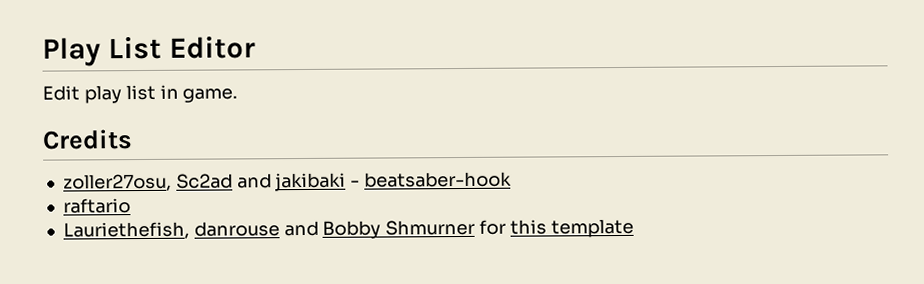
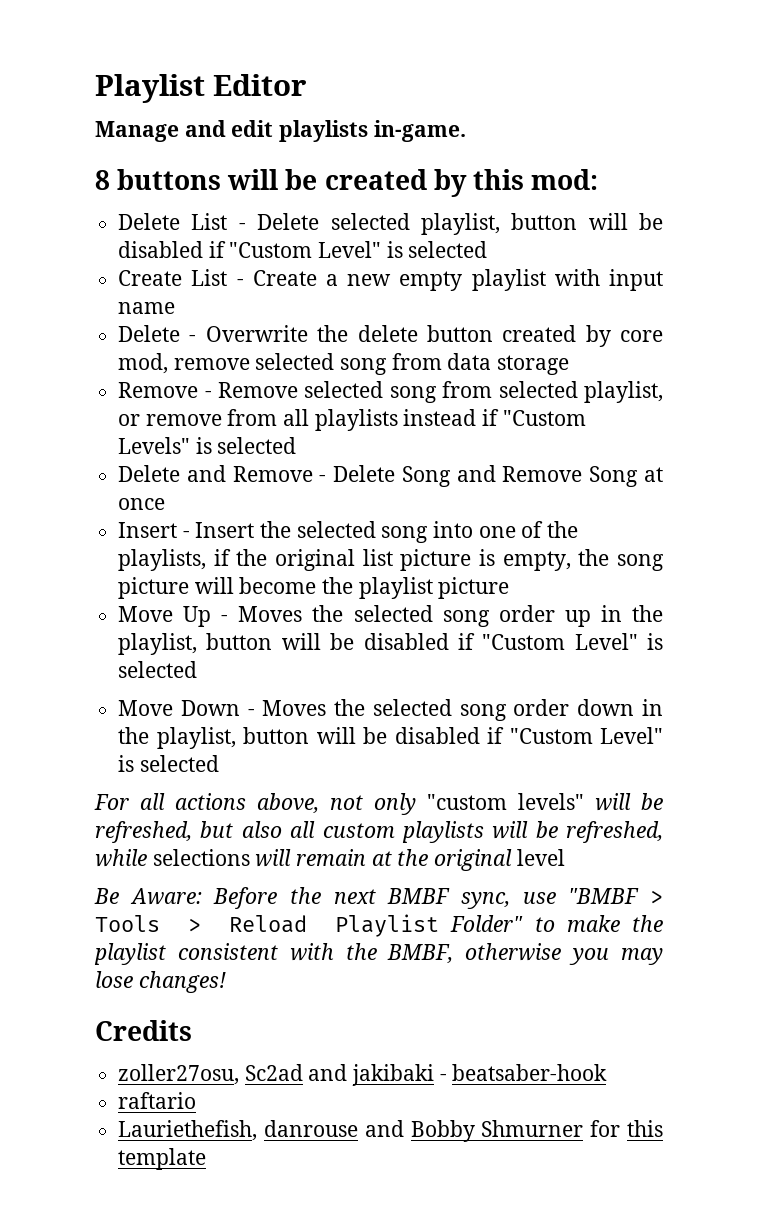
- Play List Editor
+ Playlist Editor
- Edit play list in game.
+ Manage and edit playlists in-game.
+ 8 buttons will be created by this mod:
+ Delete List - Delete selected playlist, button will be disabled if "Custom Level" is selected
+ Create List - Create a new empty playlist with input name
+ Delete - Overwrite the delete button created by core mod, remove selected song from data storage
+ Remove - Remove selected song from selected playlist, or remove from all playlists instead if "Custom Levels" is selected
+ Delete and Remove - Delete Song and Remove Song at once
+ Insert - Insert the selected song into one of the playlists, if the original list picture is empty, the song picture will become the playlist picture
+ Move Up - Moves the selected song order up in the playlist, button will be disabled if "Custom Level" is selected
+ Move Down - Moves the selected song order down in the playlist, button will be disabled if "Custom Level" is selected
+ For all actions above, not only "custom levels" will be refreshed, but also all custom playlists will be refreshed, while selections will remain at the original level
+ Be Aware: Before the next BMBF sync, use "BMBF > Tools > Reload Playlist Folder" to make the playlist consistent with the BMBF, otherwise you may lose changes!

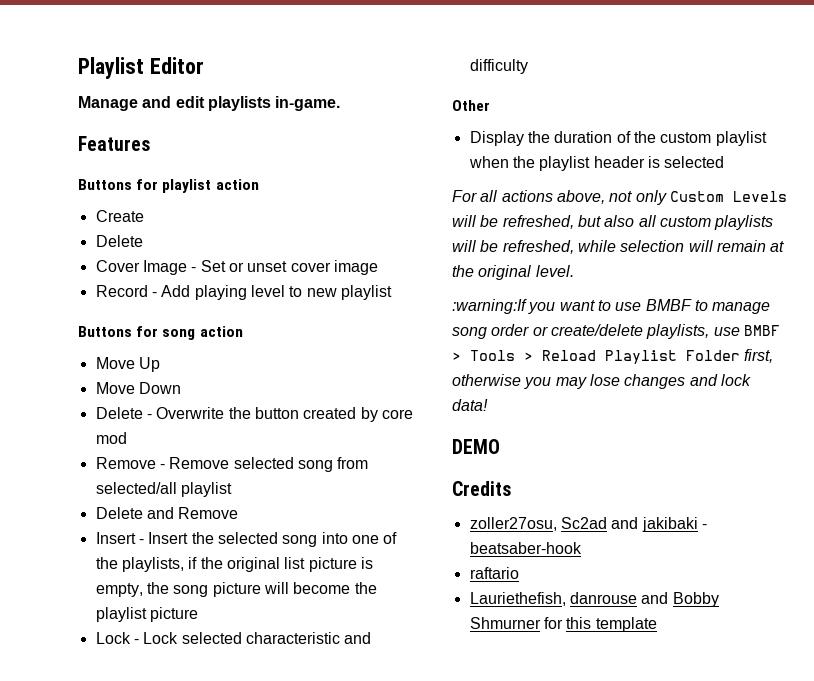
- 8 buttons will be created by this mod:
- Delete List - Delete selected playlist, button will be disabled if "Custom Level" is selected
- Create List - Create a new empty playlist with input name
+ Features
+ Buttons for playlist action
+ Create
+ Delete
+ Cover Image - Set or unset cover image
+ Record - Add playing level to new playlist
+ Buttons for song action
+ Move Up
+ Move Down
- Delete - Overwrite the delete button created by core mod, remove selected song from data storage
+ Delete - Overwrite the button created by core mod
- Remove - Remove selected song from selected playlist, or remove from all playlists instead if "Custom Levels" is selected
- Delete and Remove - Delete Song and Remove Song at once
+ Remove - Remove selected song from selected/all playlist
+ Delete and Remove
- Move Up - Moves the selected song order up in the playlist, button will be disabled if "Custom Level" is selected
- Move Down - Moves the selected song order down in the playlist, button will be disabled if "Custom Level" is selected
+ Lock - Lock selected characteristic and difficulty
+ Other
+ Display the duration of the custom playlist when the playlist header is selected
- For all actions above, not only "custom levels" will be refreshed, but also all custom playlists will be refreshed, while selections will remain at the original level
- Be Aware: Before the next BMBF sync, use "BMBF > Tools > Reload Playlist Folder" to make the playlist consistent with the BMBF, otherwise you may lose changes!
+ For all actions above, not only Custom Levels will be refreshed, but also all custom playlists will be refreshed, while selection will remain at the original level.
+ :warning:If you want to use BMBF to manage song order or create/delete playlists, use BMBF > Tools > Reload Playlist Folder first, otherwise you may lose changes and lock data!
+ DEMO

